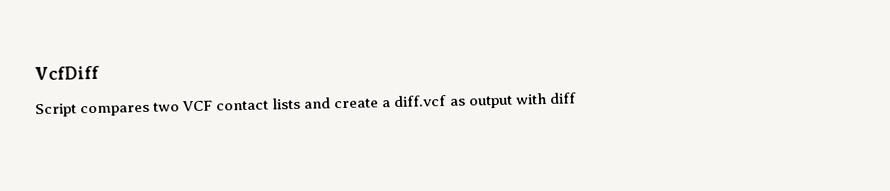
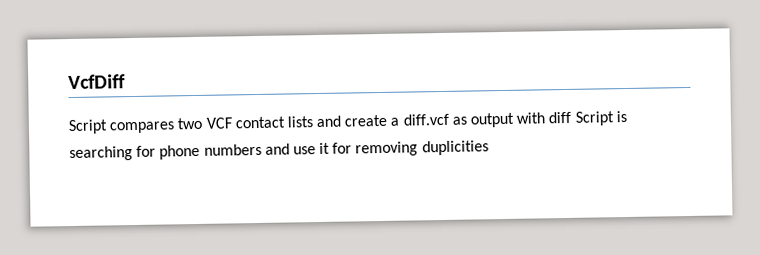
- Script compares two VCF contact lists and create a diff.vcf as output with diff
+ Script compares two VCF contact lists and create a diff.vcf as output with diff Script is searching for phone numbers and use it for removing duplicities

